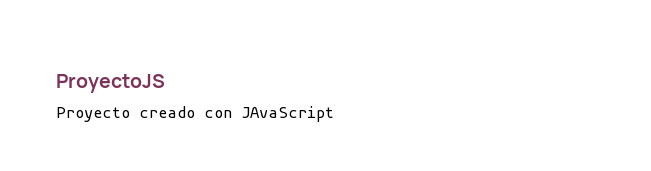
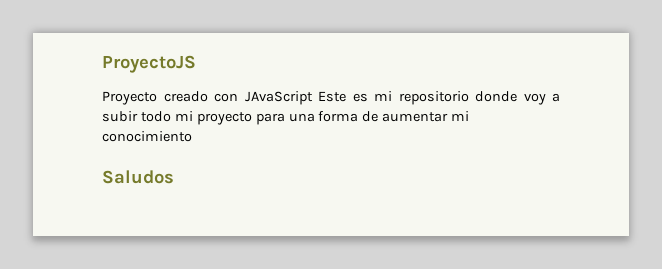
- Proyecto creado con JAvaScript
+ Proyecto creado con JAvaScript Este es mi repositorio donde voy a subir todo mi proyecto para una forma de aumentar mi conocimiento
+ Saludos

